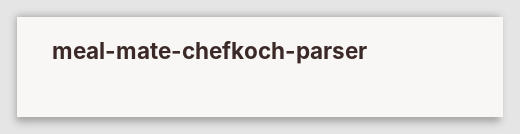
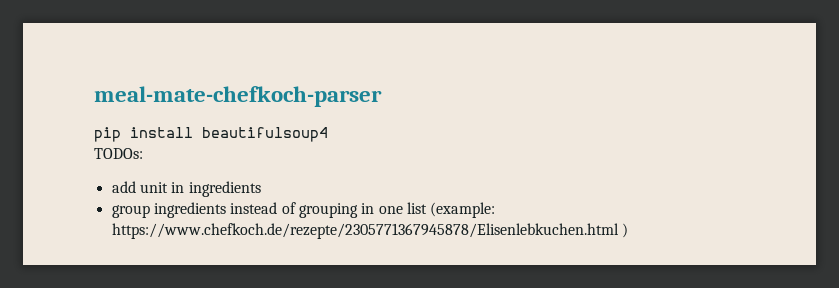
+ pip install beautifulsoup4
+ TODOs:
+ add unit in ingredients
+ group ingredients instead of grouping in one list (example: https://www.chefkoch.de/rezepte/2305771367945878/Elisenlebkuchen.html )

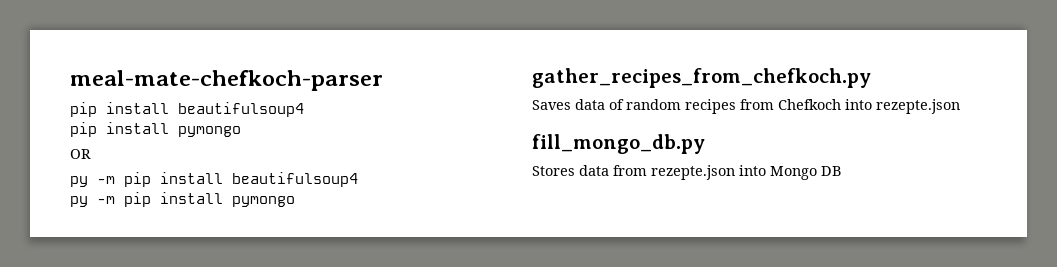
  meal-mate-chefkoch-parser
  pip install beautifulsoup4
- TODOs:
- add unit in ingredients
- group ingredients instead of grouping in one list (example: https://www.chefkoch.de/rezepte/2305771367945878/Elisenlebkuchen.html )
+ pip install pymongo
+ OR
+ py -m pip install beautifulsoup4
+ py -m pip install pymongo
+ gather_recipes_from_chefkoch.py
+ Saves data of random recipes from Chefkoch into rezepte.json
+ fill_mongo_db.py
+ Stores data from rezepte.json into Mongo DB

